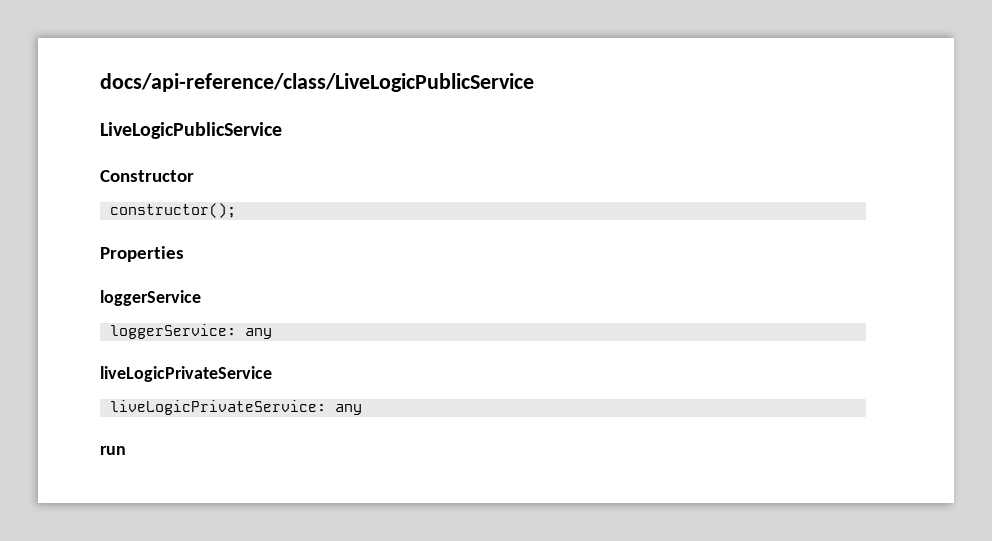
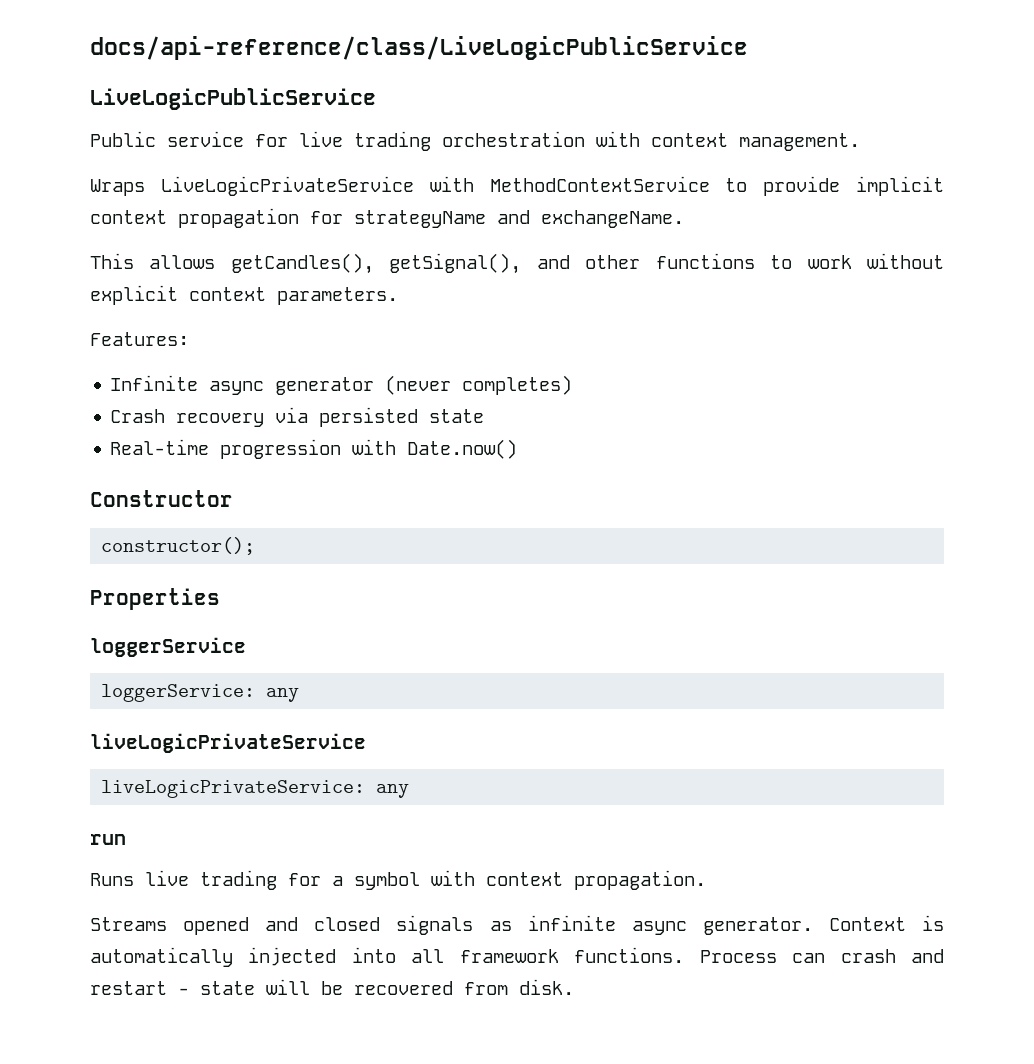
+ Public service for live trading orchestration with context management.
+ Wraps LiveLogicPrivateService with MethodContextService to provide implicit context propagation for strategyName and exchangeName.
+ This allows getCandles(), getSignal(), and other functions to work without explicit context parameters.
+ Features:
+ Infinite async generator (never completes)
+ Crash recovery via persisted state
+ Real-time progression with Date.now()
+ Runs live trading for a symbol with context propagation.
+ Streams opened and closed signals as infinite async generator. Context is automatically injected into all framework functions. Process can crash and restart - state will be recovered from disk.

